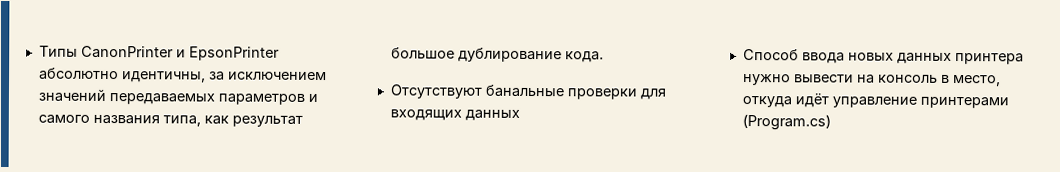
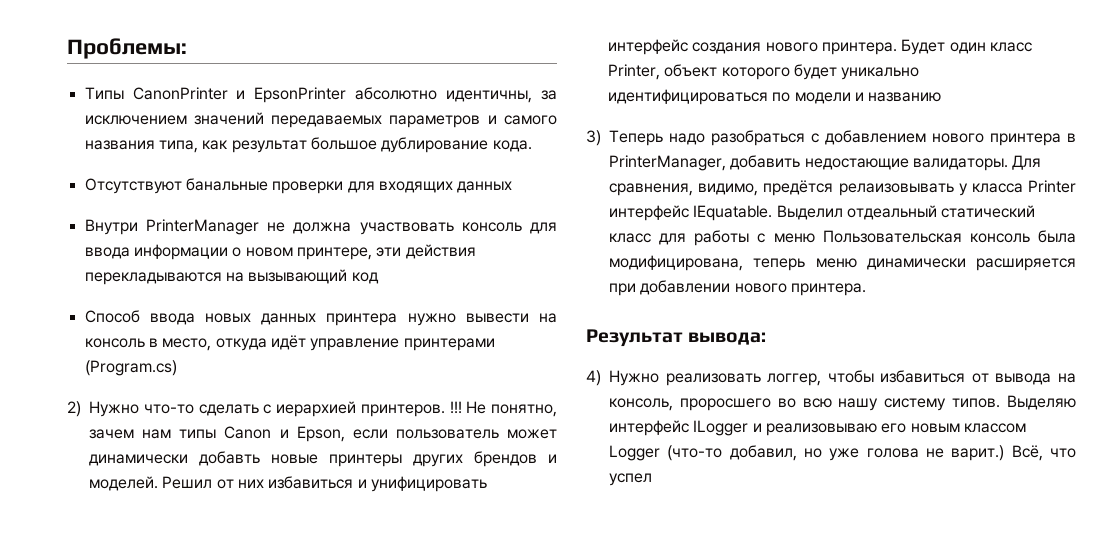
+ Проблемы:
+ Внутри PrinterManager не должна участвовать консоль для ввода информации о новом принтере, эти действия перекладываются на вызывающий код
+ 2) Нужно что-то сделать с иерархией принтеров. !!! Не понятно, зачем нам типы Canon и Epson, если пользователь может динамически добавть новые принтеры других брендов и моделей. Решил от них избавиться и унифицировать интерфейс создания нового принтера. Будет один класс Printer, объект которого будет уникально идентифицироваться по модели и названию
+ 3) Теперь надо разобраться с добавлением нового принтера в PrinterManager, добавить недостающие валидаторы. Для сравнения, видимо, предётся релаизовывать у класса Printer интерфейс IEquatable. Выделил отдеальный статический класс для работы с меню Пользовательская консоль была модифицирована, теперь меню динамически расширяется при добавлении нового принтера.
+ Результат вывода:
+ 4) Нужно реализовать логгер, чтобы избавиться от вывода на консоль, проросшего во всю нашу систему типов. Выделяю интерфейс ILogger и реализовываю его новым классом Logger (что-то добавил, но уже голова не варит.) Всё, что успел

